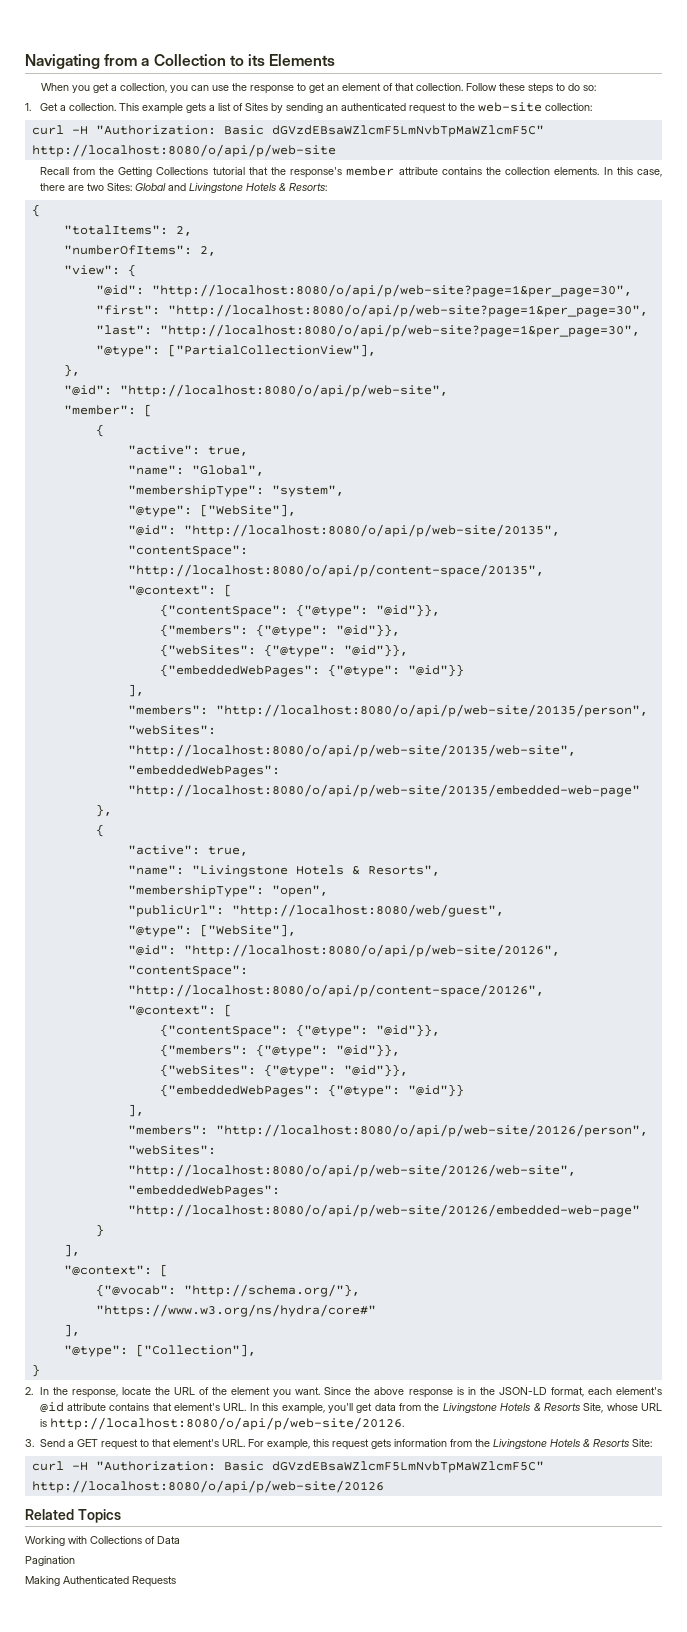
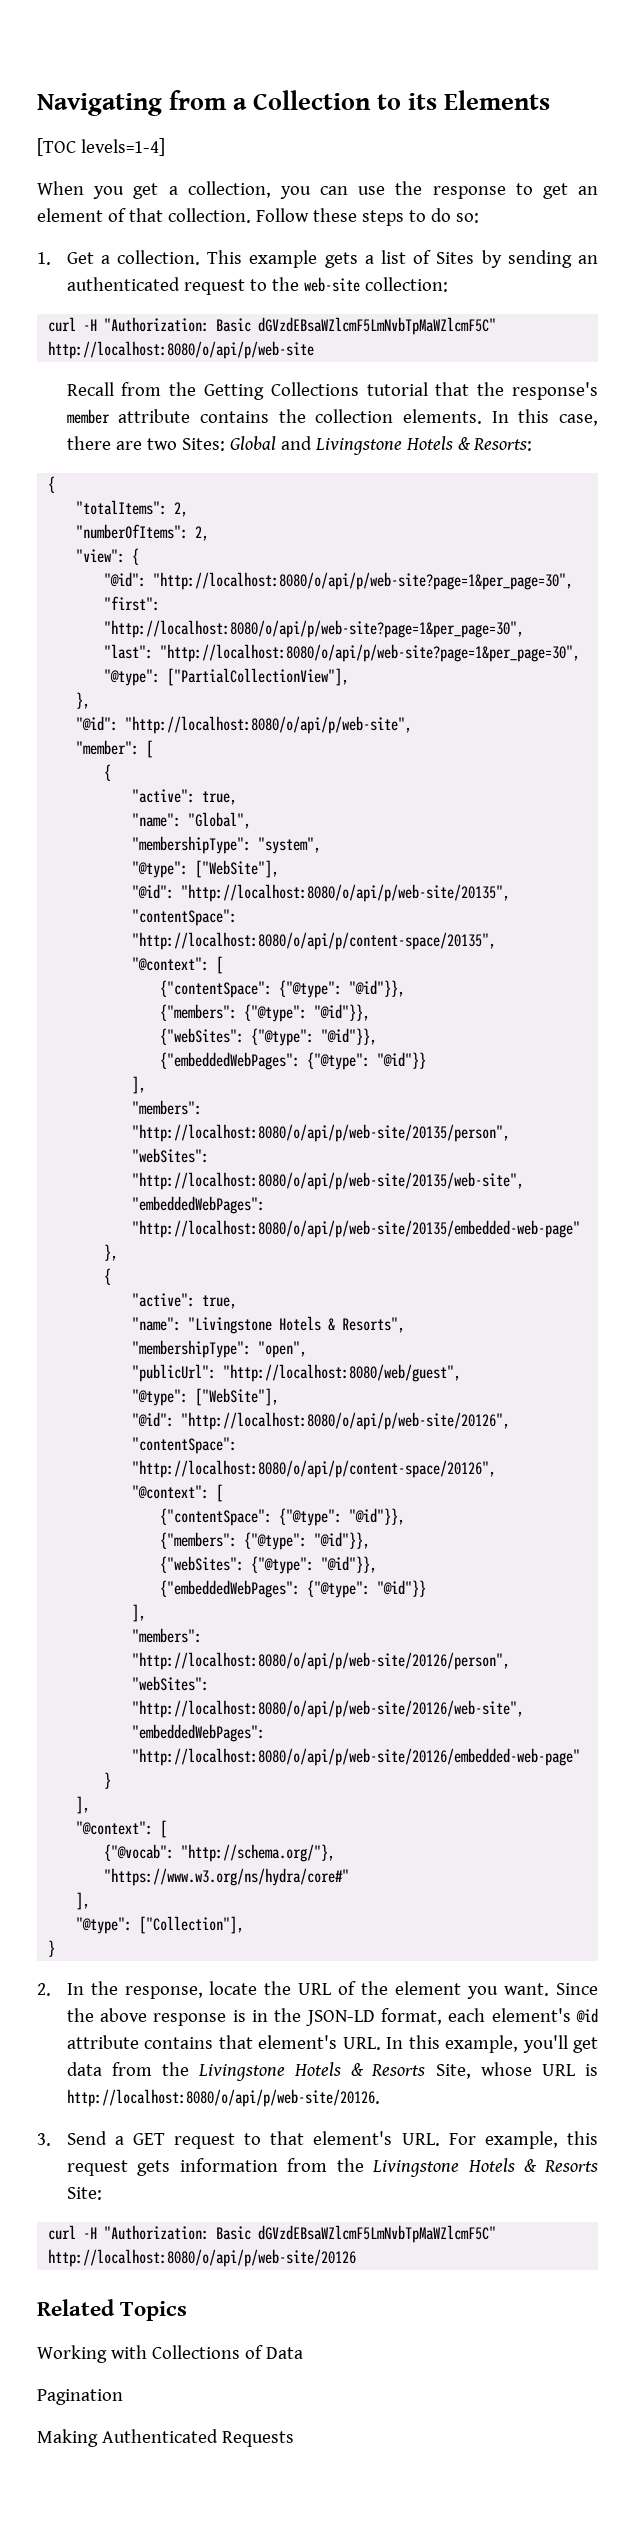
+ [TOC levels=1-4]

